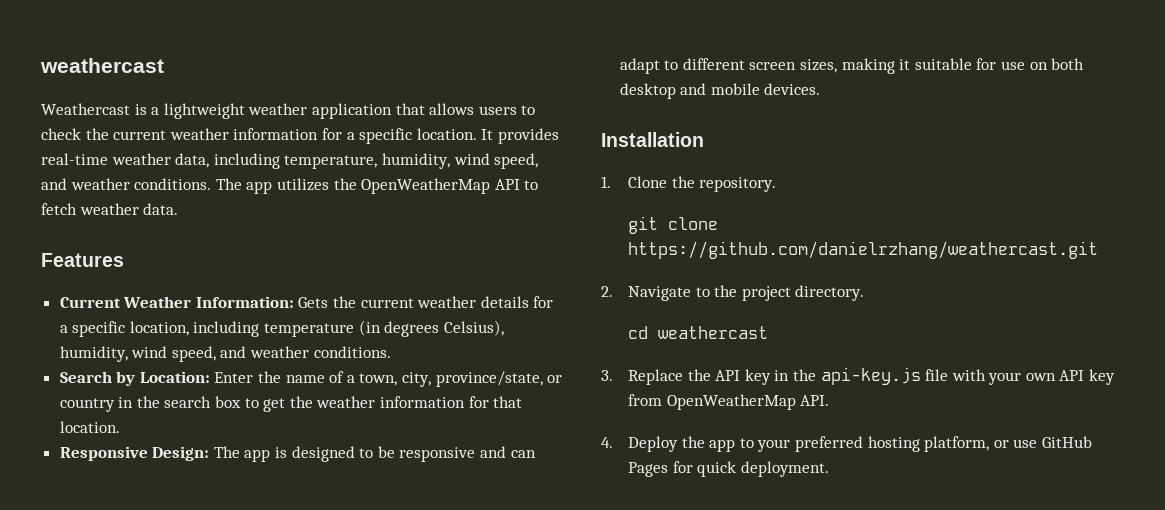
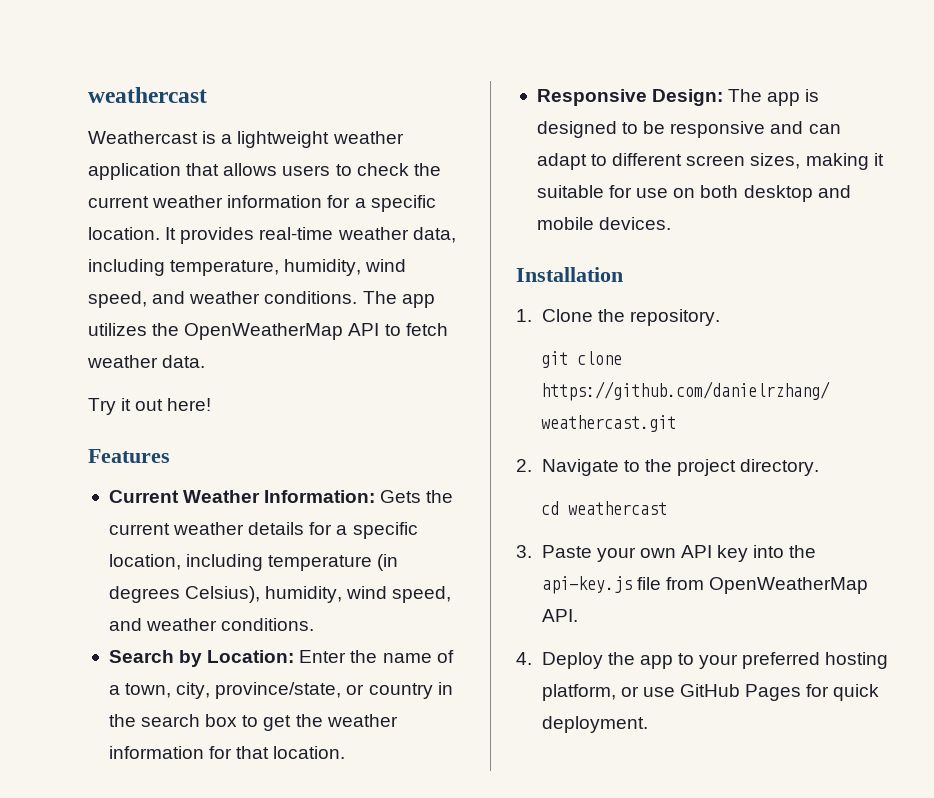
+ Try it out here!
- 3. Replace the API key in the api-key.js file with your own API key from OpenWeatherMap API.
+ 3. Paste your own API key into the api-key.js file from OpenWeatherMap API.

